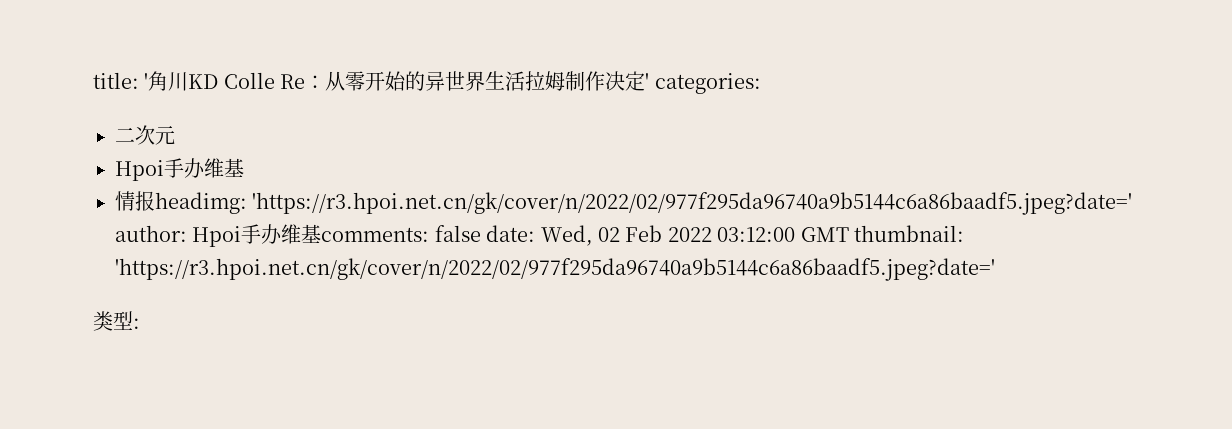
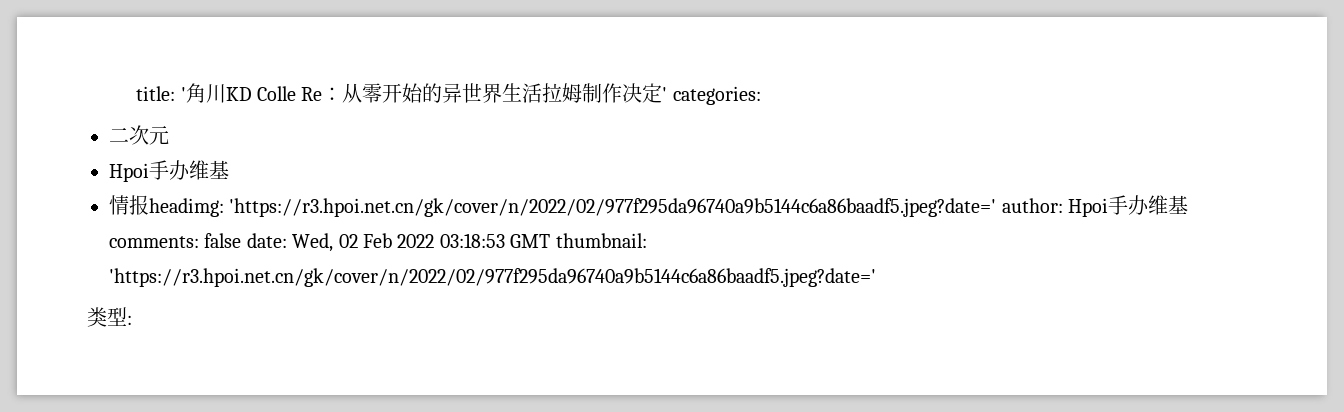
- 情报headimg: 'https://r3.hpoi.net.cn/gk/cover/n/2022/02/977f295da96740a9b5144c6a86baadf5.jpeg?date=' author: Hpoi手办维基comments: false date: Wed, 02 Feb 2022 03:12:00 GMT thumbnail: 'https://r3.hpoi.net.cn/gk/cover/n/2022/02/977f295da96740a9b5144c6a86baadf5.jpeg?date='
+ 情报headimg: 'https://r3.hpoi.net.cn/gk/cover/n/2022/02/977f295da96740a9b5144c6a86baadf5.jpeg?date=' author: Hpoi手办维基comments: false date: Wed, 02 Feb 2022 03:18:53 GMT thumbnail: 'https://r3.hpoi.net.cn/gk/cover/n/2022/02/977f295da96740a9b5144c6a86baadf5.jpeg?date='

